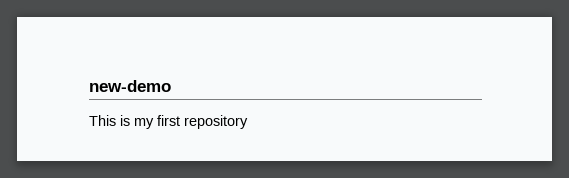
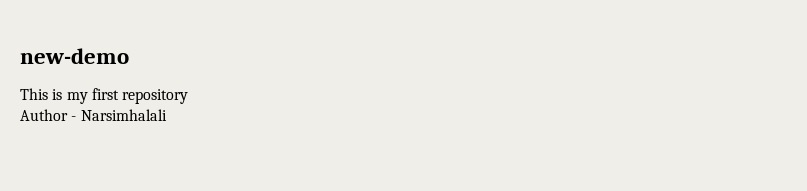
+ Author - Narsimhalali

